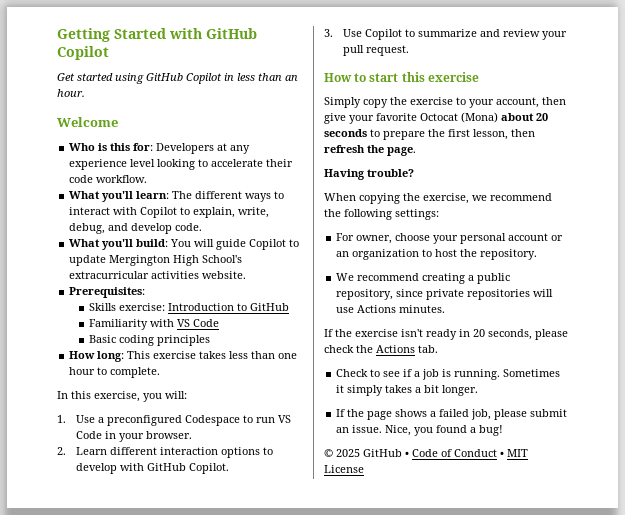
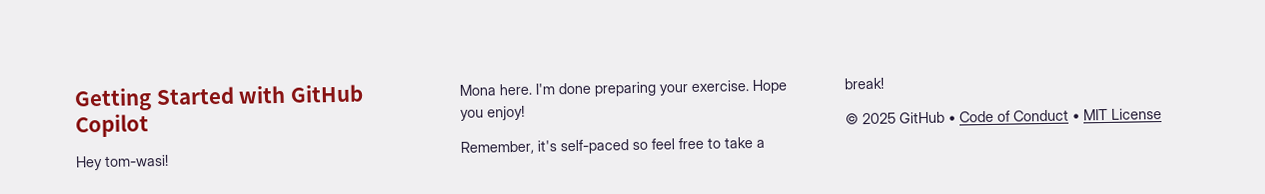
- Get started using GitHub Copilot in less than an hour.
- Welcome
- Who is this for: Developers at any experience level looking to accelerate their code workflow.
- What you'll learn: The different ways to interact with Copilot to explain, write, debug, and develop code.
- What you'll build: You will guide Copilot to update Mergington High School's extracurricular activities website.
- Prerequisites:
- Skills exercise: Introduction to GitHub
- Familiarity with VS Code
- Basic coding principles
- How long: This exercise takes less than one hour to complete.
- In this exercise, you will:
- 1. Use a preconfigured Codespace to run VS Code in your browser.
- 2. Learn different interaction options to develop with GitHub Copilot.
- 3. Use Copilot to summarize and review your pull request.
- How to start this exercise
- Simply copy the exercise to your account, then give your favorite Octocat (Mona) about 20 seconds to prepare the first lesson, then refresh the page.
- Having trouble?
- When copying the exercise, we recommend the following settings:
- For owner, choose your personal account or an organization to host the repository.
- We recommend creating a public repository, since private repositories will use Actions minutes.
- If the exercise isn't ready in 20 seconds, please check the Actions tab.
- Check to see if a job is running. Sometimes it simply takes a bit longer.
- If the page shows a failed job, please submit an issue. Nice, you found a bug!
+ Hey tom-wasi!
+ Mona here. I'm done preparing your exercise. Hope you enjoy!
+ Remember, it's self-paced so feel free to take a break!

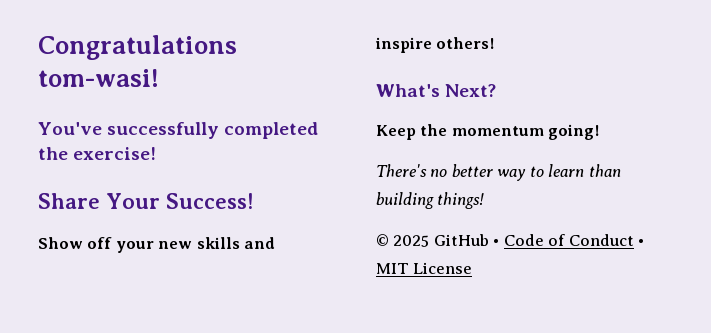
- Getting Started with GitHub Copilot
- Hey tom-wasi!
- Mona here. I'm done preparing your exercise. Hope you enjoy!
- Remember, it's self-paced so feel free to take a break!
+ Congratulations tom-wasi!
+ You've successfully completed the exercise!
+ Share Your Success!
+ Show off your new skills and inspire others!
+ What's Next?
+ Keep the momentum going!
+ There's no better way to learn than building things!

